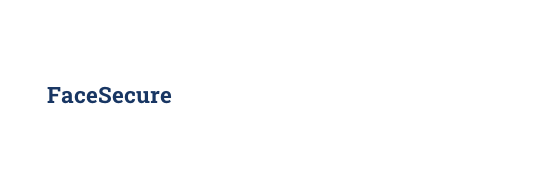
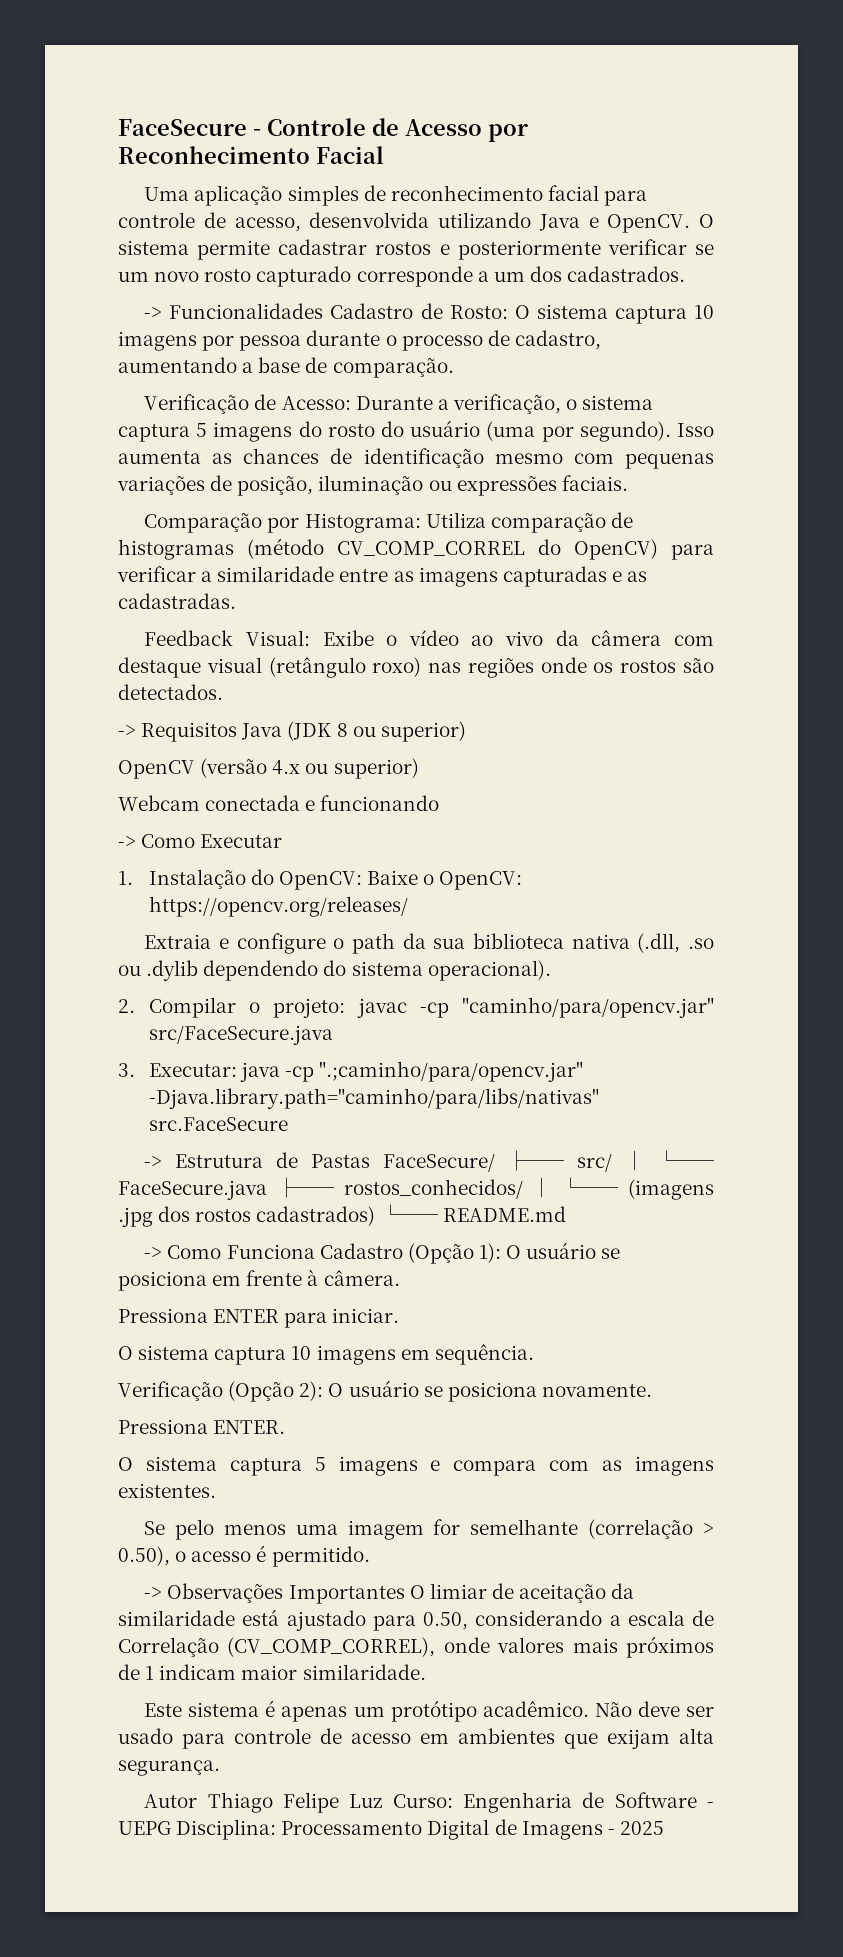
- FaceSecure
+ FaceSecure - Controle de Acesso por Reconhecimento Facial
+ Uma aplicação simples de reconhecimento facial para controle de acesso, desenvolvida utilizando Java e OpenCV. O sistema permite cadastrar rostos e posteriormente verificar se um novo rosto capturado corresponde a um dos cadastrados.
+ -> Funcionalidades Cadastro de Rosto: O sistema captura 10 imagens por pessoa durante o processo de cadastro, aumentando a base de comparação.
+ Verificação de Acesso: Durante a verificação, o sistema captura 5 imagens do rosto do usuário (uma por segundo). Isso aumenta as chances de identificação mesmo com pequenas variações de posição, iluminação ou expressões faciais.
+ Comparação por Histograma: Utiliza comparação de histogramas (método CV_COMP_CORREL do OpenCV) para verificar a similaridade entre as imagens capturadas e as cadastradas.
+ Feedback Visual: Exibe o vídeo ao vivo da câmera com destaque visual (retângulo roxo) nas regiões onde os rostos são detectados.
+ -> Requisitos Java (JDK 8 ou superior)
+ OpenCV (versão 4.x ou superior)
+ Webcam conectada e funcionando
+ -> Como Executar
+ 1. Instalação do OpenCV: Baixe o OpenCV: https://opencv.org/releases/
+ Extraia e configure o path da sua biblioteca nativa (.dll, .so ou .dylib dependendo do sistema operacional).
+ 2. Compilar o projeto: javac -cp "caminho/para/opencv.jar" src/FaceSecure.java
+ 3. Executar: java -cp ".;caminho/para/opencv.jar" -Djava.library.path="caminho/para/libs/nativas" src.FaceSecure
+ -> Estrutura de Pastas FaceSecure/ ├── src/ │ └── FaceSecure.java ├── rostos_conhecidos/ │ └── (imagens .jpg dos rostos cadastrados) └── README.md
+ -> Como Funciona Cadastro (Opção 1): O usuário se posiciona em frente à câmera.
+ Pressiona ENTER para iniciar.
+ O sistema captura 10 imagens em sequência.
+ Verificação (Opção 2): O usuário se posiciona novamente.
+ Pressiona ENTER.
+ O sistema captura 5 imagens e compara com as imagens existentes.
+ Se pelo menos uma imagem for semelhante (correlação > 0.50), o acesso é permitido.
+ -> Observações Importantes O limiar de aceitação da similaridade está ajustado para 0.50, considerando a escala de Correlação (CV_COMP_CORREL), onde valores mais próximos de 1 indicam maior similaridade.
+ Este sistema é apenas um protótipo acadêmico. Não deve ser usado para controle de acesso em ambientes que exijam alta segurança.
+ Autor Thiago Felipe Luz Curso: Engenharia de Software - UEPG Disciplina: Processamento Digital de Imagens - 2025

